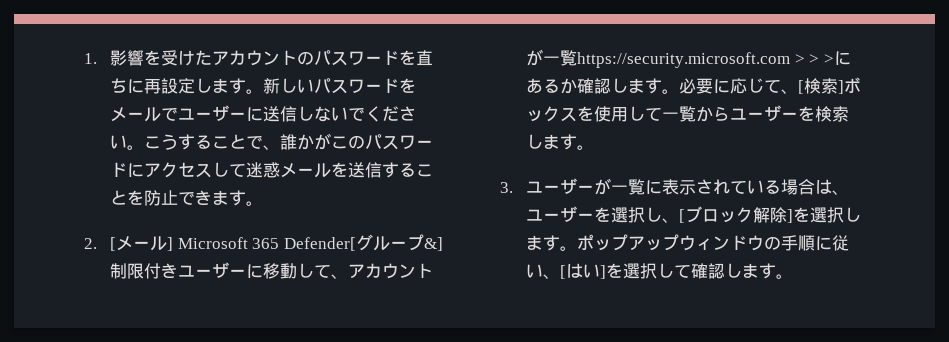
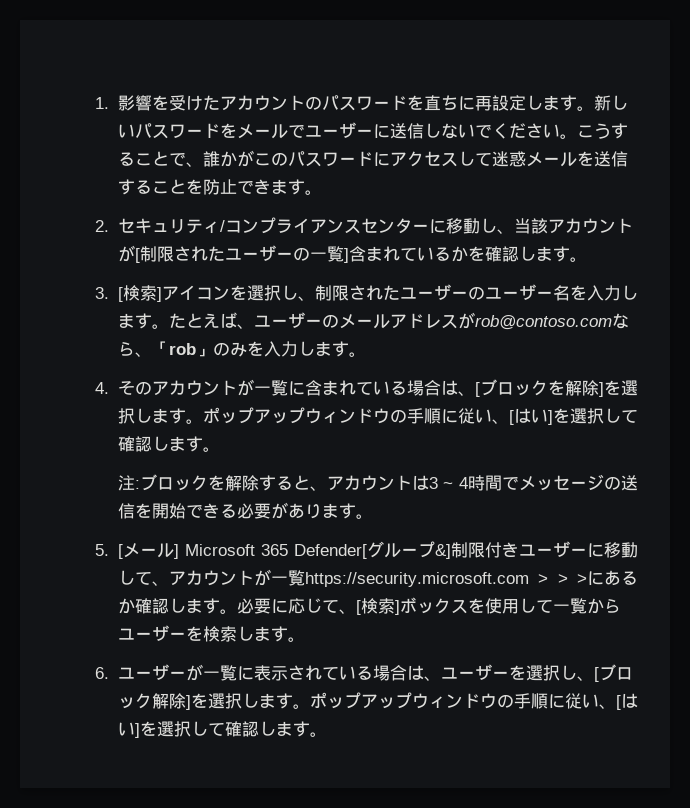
- 2. [メール] Microsoft 365 Defender[グループ&]制限付きユーザーに移動して、アカウントが一覧https://security.microsoft.com > > >にあるか確認します。
+ 2.セキュリティ/コンプライアンスセンターに移動し、当該アカウントが[制限されたユーザーの一覧]含まれているかを確認します。
+ 3. [検索]アイコンを選択し、制限されたユーザーのユーザー名を入力します。たとえば、ユーザーのメールアドレスがrob@contoso.comなら、「rob」のみを入力します。
+ 4.そのアカウントが一覧に含まれている場合は、[ブロックを解除]を選択します。ポップアップウィンドウの手順に従い、[はい]を選択して確認します。
+ 注:ブロックを解除すると、アカウントは3 ~ 4時間でメッセージの送信を開始できる必要があります。
+ 5. [メール] Microsoft 365 Defender[グループ&]制限付きユーザーに移動して、アカウントが一覧https://security.microsoft.com > > >にあるか確認します。
- 3.ユーザーが一覧に表示されている場合は、ユーザーを選択し、[ブロック解除]を選択します。
+ 6.ユーザーが一覧に表示されている場合は、ユーザーを選択し、[ブロック解除]を選択します。

